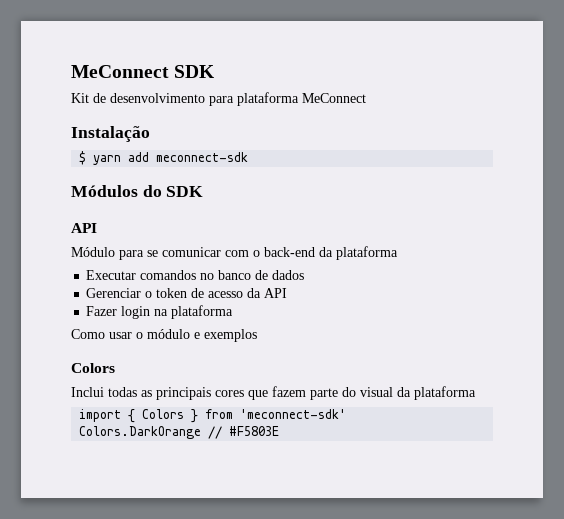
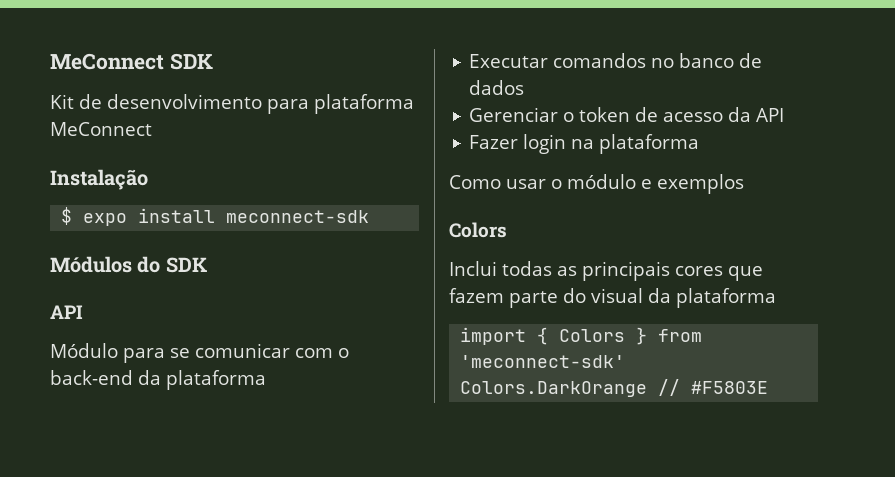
- $ yarn add meconnect-sdk
+ $ expo install meconnect-sdk

